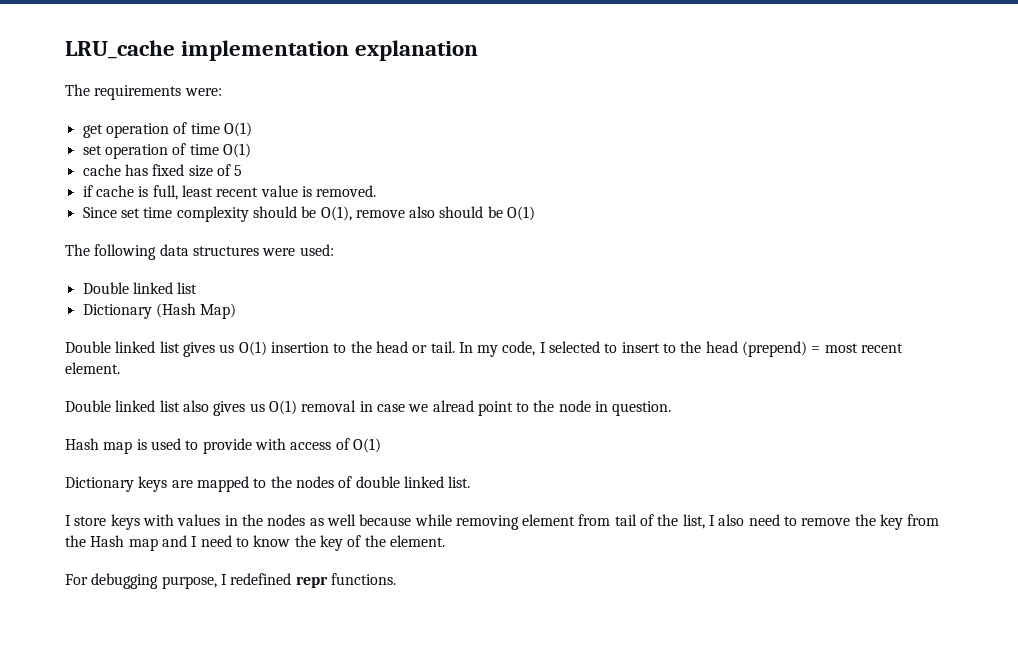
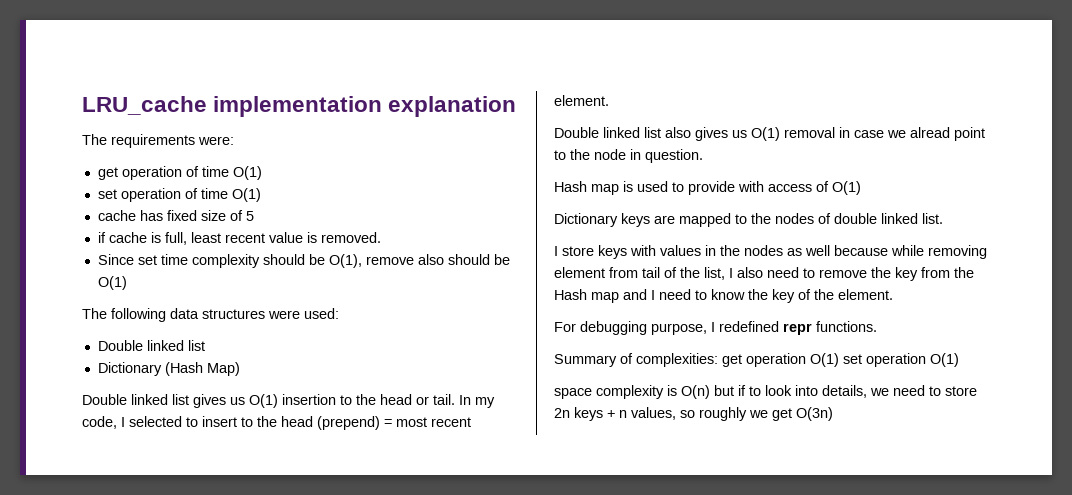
+ Summary of complexities: get operation O(1) set operation O(1)
+ space complexity is O(n) but if to look into details, we need to store 2n keys + n values, so roughly we get O(3n)

